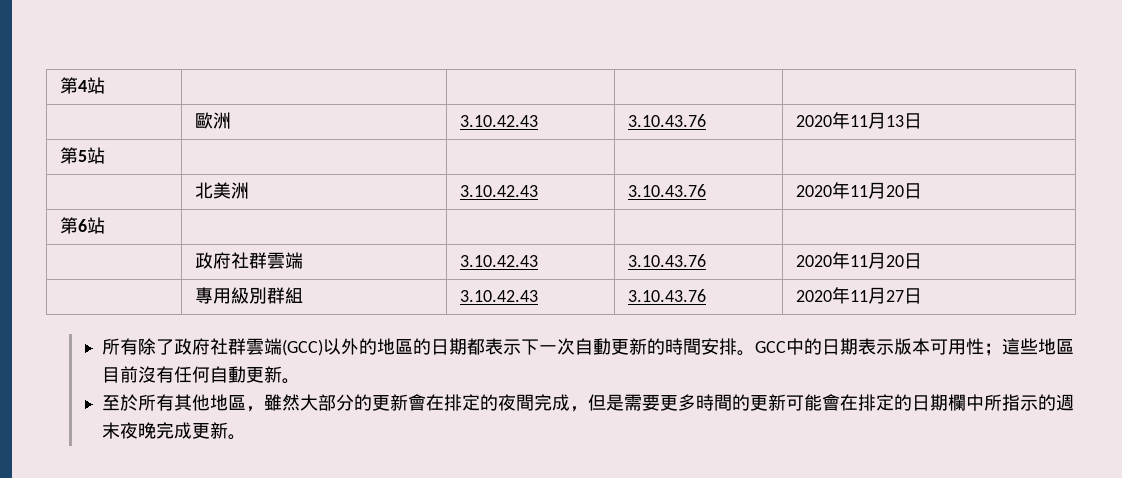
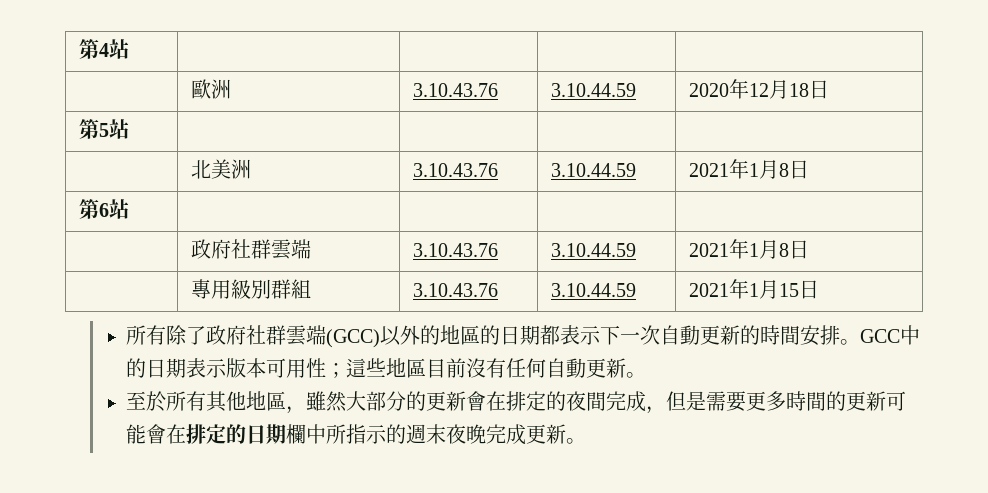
- | 歐洲 | 3.10.42.43 | 3.10.43.76 | 2020年11月13日
+ | 歐洲 | 3.10.43.76 | 3.10.44.59 | 2020年12月18日
- | 北美洲 | 3.10.42.43 | 3.10.43.76 | 2020年11月20日
+ | 北美洲 | 3.10.43.76 | 3.10.44.59 | 2021年1月8日
- | 政府社群雲端 | 3.10.42.43 | 3.10.43.76 | 2020年11月20日
+ | 政府社群雲端 | 3.10.43.76 | 3.10.44.59 | 2021年1月8日
- | 專用級別群組 | 3.10.42.43 | 3.10.43.76 | 2020年11月27日
+ | 專用級別群組 | 3.10.43.76 | 3.10.44.59 | 2021年1月15日

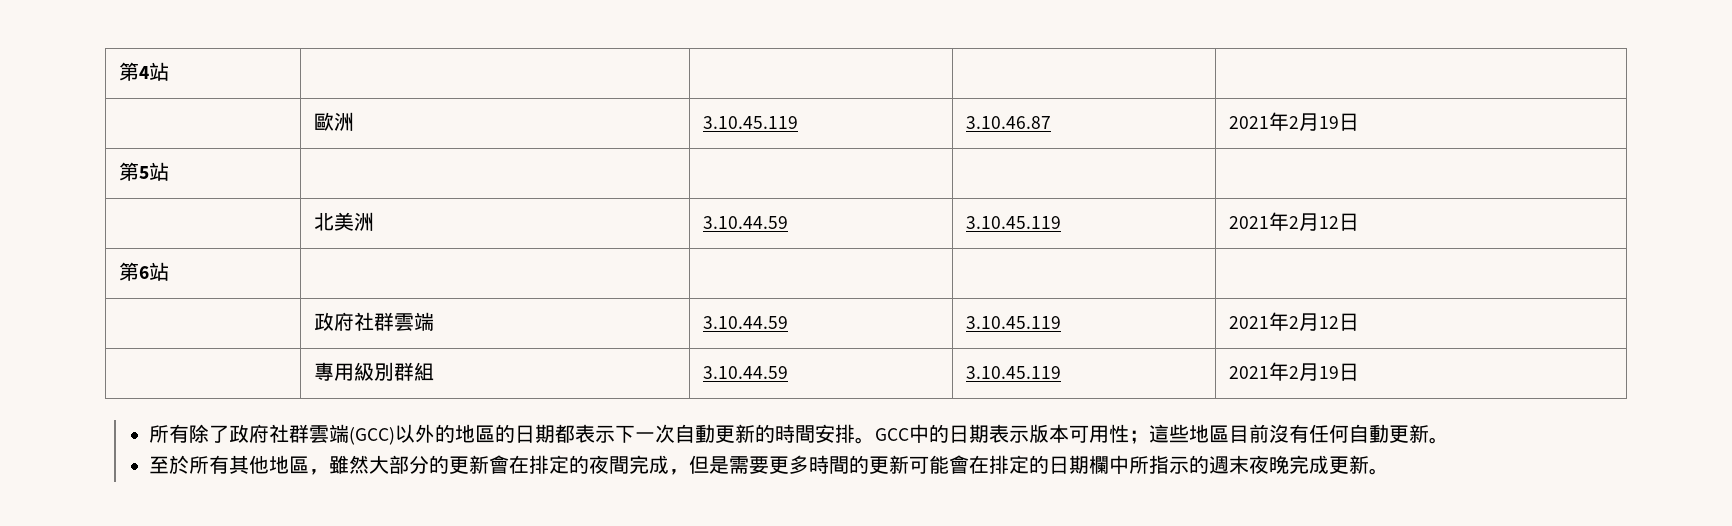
- | 歐洲 | 3.10.43.76 | 3.10.44.59 | 2020年12月18日
+ | 歐洲 | 3.10.45.119 | 3.10.46.87 | 2021年2月19日
- | 北美洲 | 3.10.43.76 | 3.10.44.59 | 2021年1月8日
+ | 北美洲 | 3.10.44.59 | 3.10.45.119 | 2021年2月12日
- | 政府社群雲端 | 3.10.43.76 | 3.10.44.59 | 2021年1月8日
+ | 政府社群雲端 | 3.10.44.59 | 3.10.45.119 | 2021年2月12日
- | 專用級別群組 | 3.10.43.76 | 3.10.44.59 | 2021年1月15日
+ | 專用級別群組 | 3.10.44.59 | 3.10.45.119 | 2021年2月19日

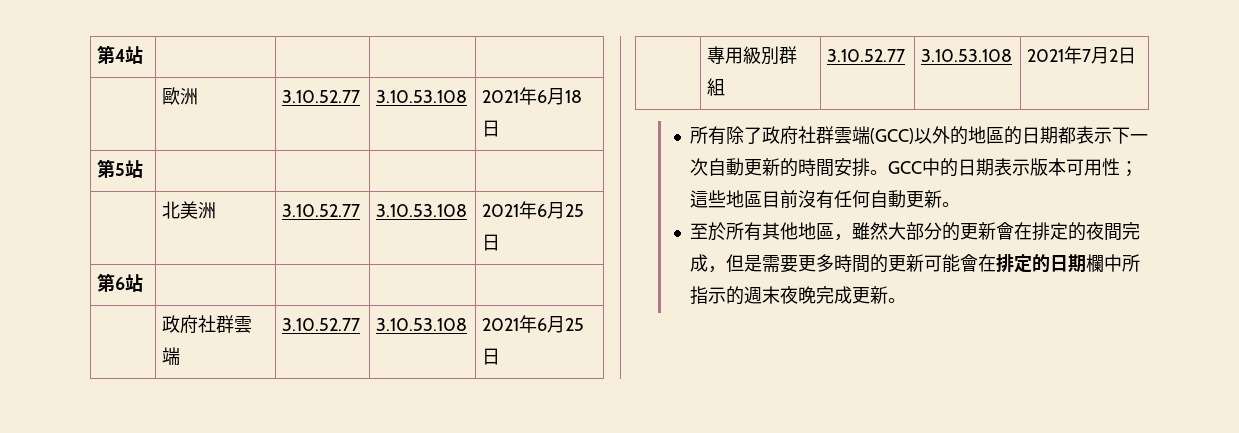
- | 歐洲 | 3.10.45.119 | 3.10.46.87 | 2021年2月19日
+ | 歐洲 | 3.10.52.77 | 3.10.53.108 | 2021年6月18日
- | 北美洲 | 3.10.44.59 | 3.10.45.119 | 2021年2月12日
+ | 北美洲 | 3.10.52.77 | 3.10.53.108 | 2021年6月25日
- | 政府社群雲端 | 3.10.44.59 | 3.10.45.119 | 2021年2月12日
+ | 政府社群雲端 | 3.10.52.77 | 3.10.53.108 | 2021年6月25日
- | 專用級別群組 | 3.10.44.59 | 3.10.45.119 | 2021年2月19日
+ | 專用級別群組 | 3.10.52.77 | 3.10.53.108 | 2021年7月2日

